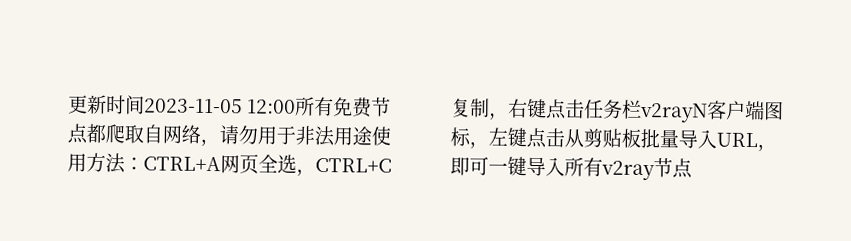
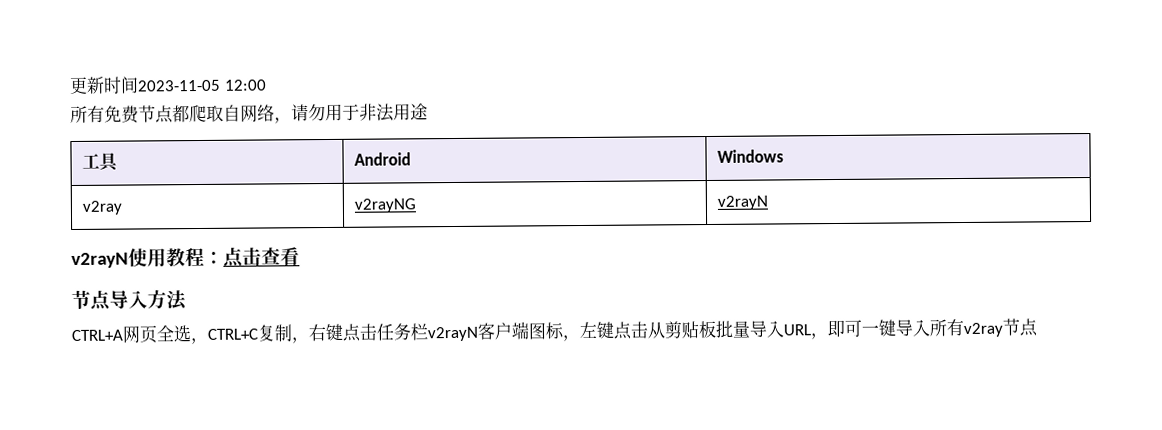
- 更新时间2023-11-05 12:00所有免费节点都爬取自网络，请勿用于非法用途使用方法：CTRL+A网页全选，CTRL+C复制，右键点击任务栏v2rayN客户端图标，左键点击从剪贴板批量导入URL，即可一键导入所有v2ray节点
+ 更新时间2023-11-05 12:00
+ 所有免费节点都爬取自网络，请勿用于非法用途
+ 工具 | Android | Windows
+ v2ray | v2rayNG | v2rayN
+ v2rayN使用教程：点击查看
+ 节点导入方法
+ CTRL+A网页全选，CTRL+C复制，右键点击任务栏v2rayN客户端图标，左键点击从剪贴板批量导入URL，即可一键导入所有v2ray节点

